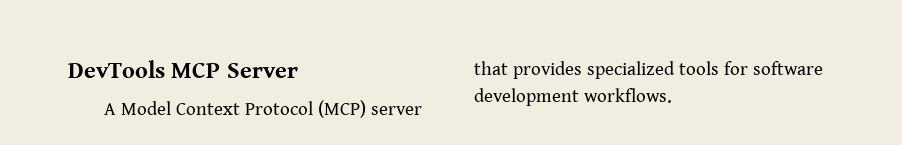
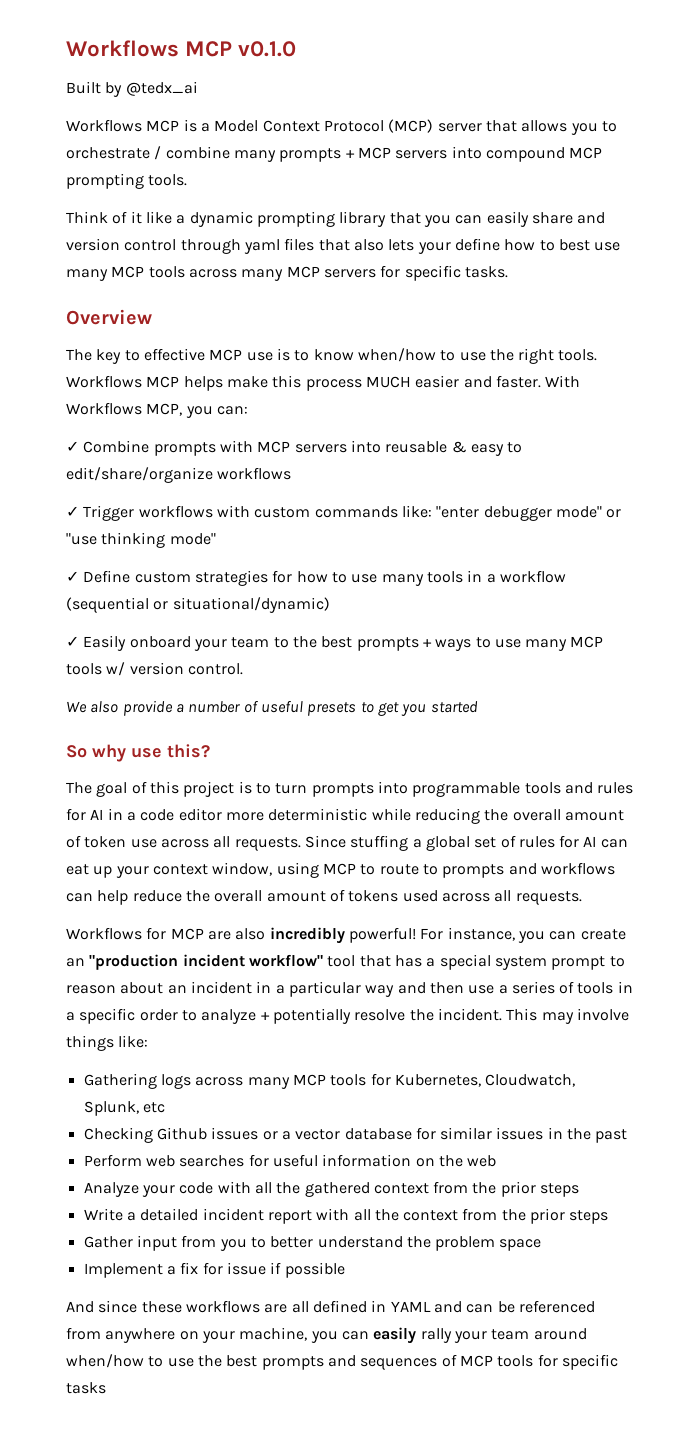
- DevTools MCP Server
- A Model Context Protocol (MCP) server that provides specialized tools for software development workflows.
+ Workflows MCP v0.1.0
+ Built by @tedx_ai
+ Workflows MCP is a Model Context Protocol (MCP) server that allows you to orchestrate / combine many prompts + MCP servers into compound MCP prompting tools.
+ Think of it like a dynamic prompting library that you can easily share and version control through yaml files that also lets your define how to best use many MCP tools across many MCP servers for specific tasks.
+ Overview
+ The key to effective MCP use is to know when/how to use the right tools. Workflows MCP helps make this process MUCH easier and faster. With Workflows MCP, you can:
+ ✓ Combine prompts with MCP servers into reusable & easy to edit/share/organize workflows
+ ✓ Trigger workflows with custom commands like: "enter debugger mode" or "use thinking mode"
+ ✓ Define custom strategies for how to use many tools in a workflow (sequential or situational/dynamic)
+ ✓ Easily onboard your team to the best prompts + ways to use many MCP tools w/ version control.
+ We also provide a number of useful presets to get you started
+ So why use this?
+ The goal of this project is to turn prompts into programmable tools and rules for AI in a code editor more deterministic while reducing the overall amount of token use across all requests. Since stuffing a global set of rules for AI can eat up your context window, using MCP to route to prompts and workflows can help reduce the overall amount of tokens used across all requests.
+ Workflows for MCP are also incredibly powerful! For instance, you can create an "production incident workflow" tool that has a special system prompt to reason about an incident in a particular way and then use a series of tools in a specific order to analyze + potentially resolve the incident. This may involve things like:
+ Gathering logs across many MCP tools for Kubernetes, Cloudwatch, Splunk, etc
+ Checking Github issues or a vector database for similar issues in the past
+ Perform web searches for useful information on the web
+ Analyze your code with all the gathered context from the prior steps
+ Write a detailed incident report with all the context from the prior steps
+ Gather input from you to better understand the problem space
+ Implement a fix for issue if possible
+ And since these workflows are all defined in YAML and can be referenced from anywhere on your machine, you can easily rally your team around when/how to use the best prompts and sequences of MCP tools for specific tasks

